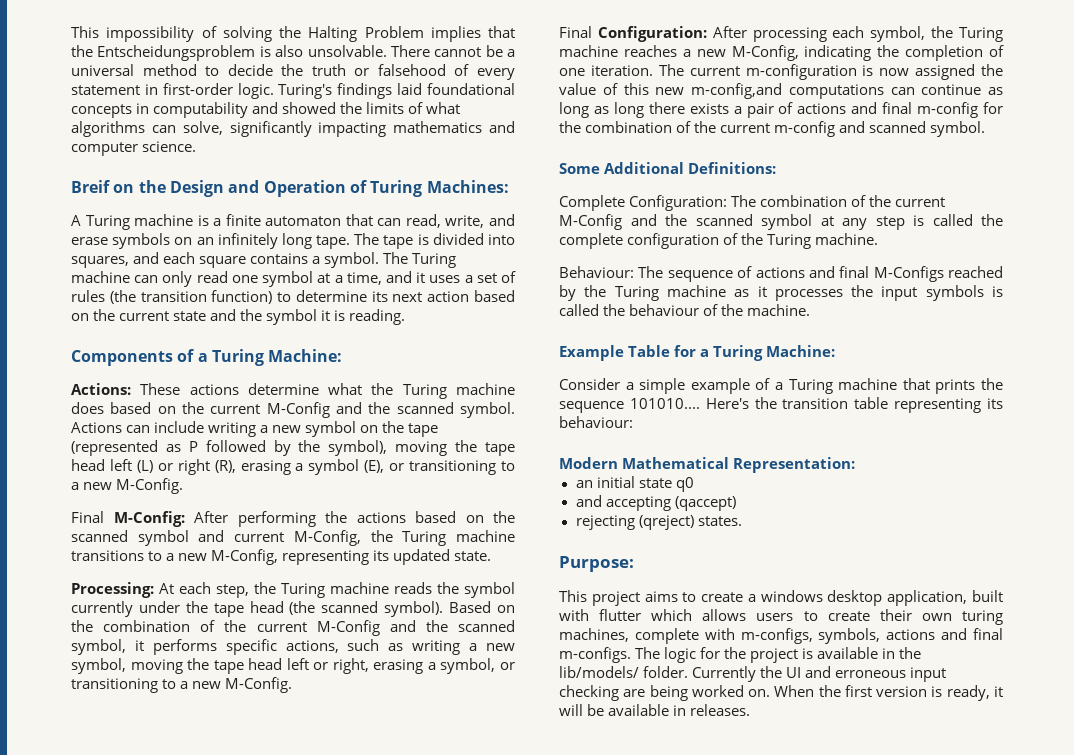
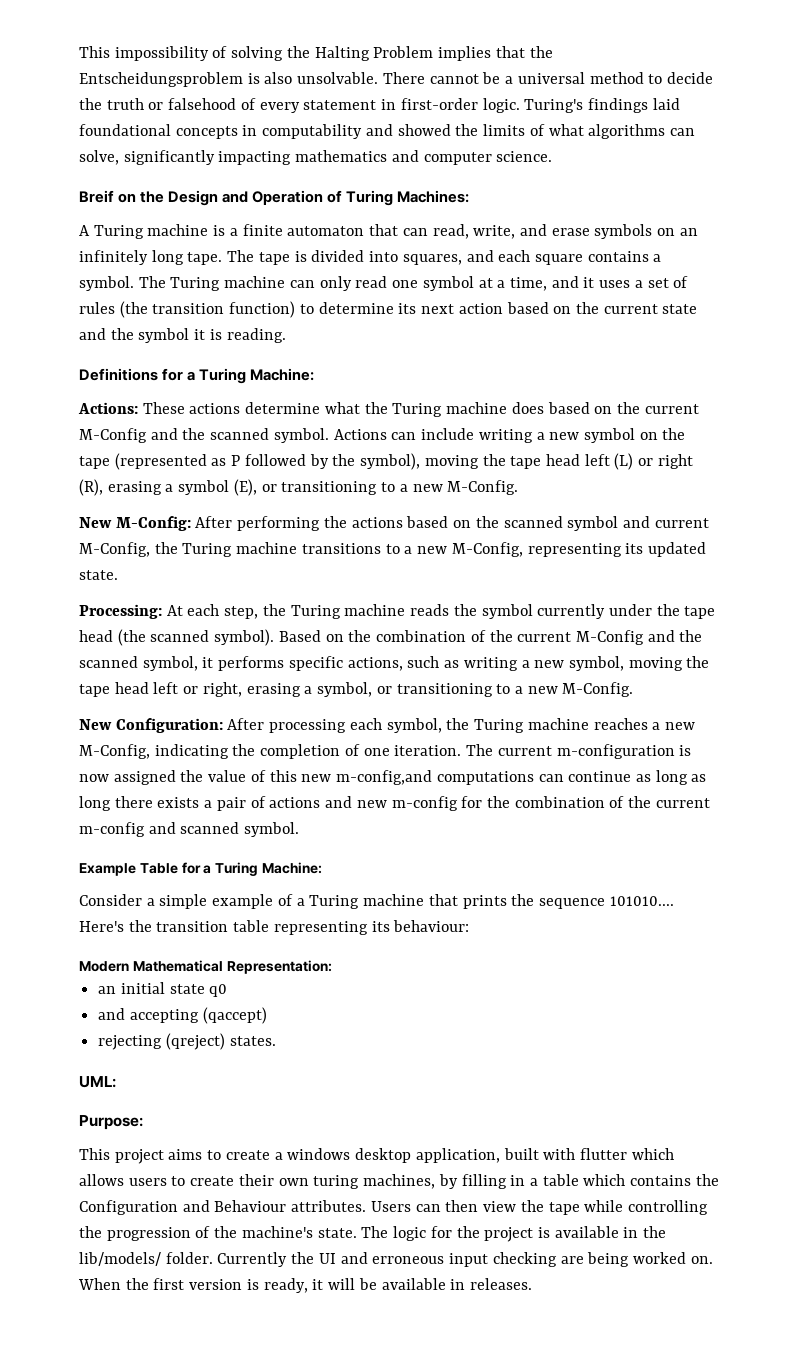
- Components of a Turing Machine:
+ Definitions for a Turing Machine:
- Final M-Config: After performing the actions based on the scanned symbol and current M-Config, the Turing machine transitions to a new M-Config, representing its updated state.
+ New M-Config: After performing the actions based on the scanned symbol and current M-Config, the Turing machine transitions to a new M-Config, representing its updated state.
- Final Configuration: After processing each symbol, the Turing machine reaches a new M-Config, indicating the completion of one iteration.
+ New Configuration: After processing each symbol, the Turing machine reaches a new M-Config, indicating the completion of one iteration.
- The current m-configuration is now assigned the value of this new m-config,and computations can continue as long as long there exists a pair of actions and final m-config for the combination of the current m-config and scanned symbol.
+ The current m-configuration is now assigned the value of this new m-config,and computations can continue as long as long there exists a pair of actions and new m-config for the combination of the current m-config and scanned symbol.
- Some Additional Definitions:
- Complete Configuration: The combination of the current M-Config and the scanned symbol at any step is called the complete configuration of the Turing machine.
- Behaviour: The sequence of actions and final M-Configs reached by the Turing machine as it processes the input symbols is called the behaviour of the machine.
+ UML:
- This project aims to create a windows desktop application, built with flutter which allows users to create their own turing machines, complete with m-configs, symbols, actions and final m-configs.
+ This project aims to create a windows desktop application, built with flutter which allows users to create their own turing machines, by filling in a table which contains the Configuration and Behaviour attributes. Users can then view the tape while controlling the progression of the machine's state.

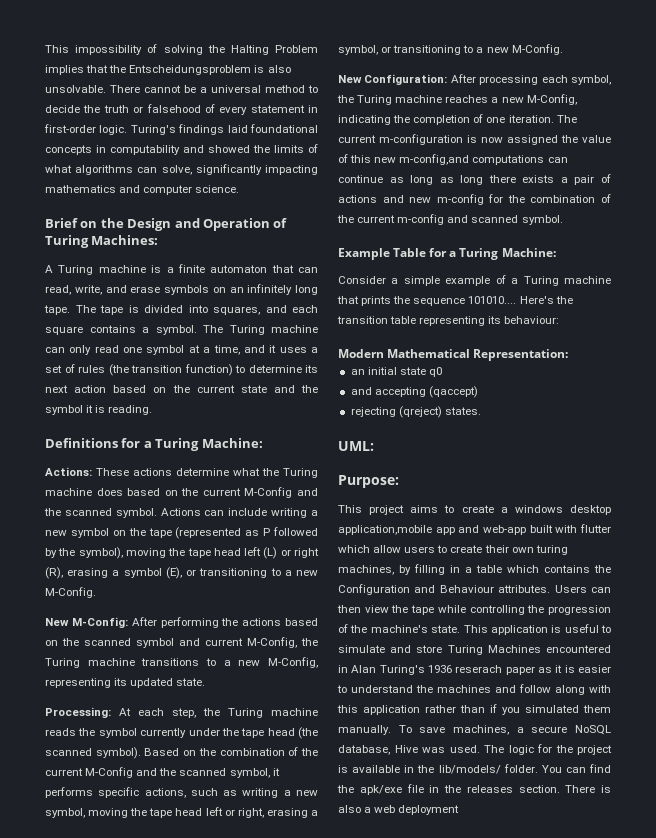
- Breif on the Design and Operation of Turing Machines:
+ Brief on the Design and Operation of Turing Machines:
- This project aims to create a windows desktop application, built with flutter which allows users to create their own turing machines, by filling in a table which contains the Configuration and Behaviour attributes.
+ This project aims to create a windows desktop application,mobile app and web-app built with flutter which allow users to create their own turing machines, by filling in a table which contains the Configuration and Behaviour attributes.
+ This application is useful to simulate and store Turing Machines encountered in Alan Turing's 1936 reserach paper as it is easier to understand the machines and follow along with this application rather than if you simulated them manually. To save machines, a secure NoSQL database, Hive was used.
- Currently the UI and erroneous input checking are being worked on. When the first version is ready, it will be available in releases.
+ You can find the apk/exe file in the releases section. There is also a web deployment

